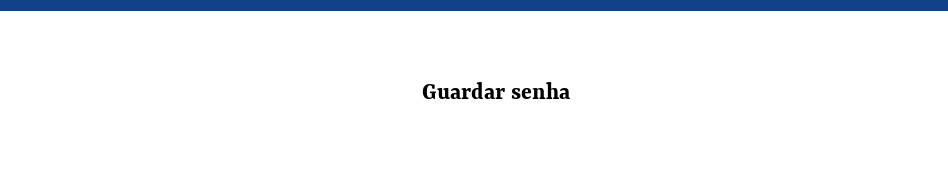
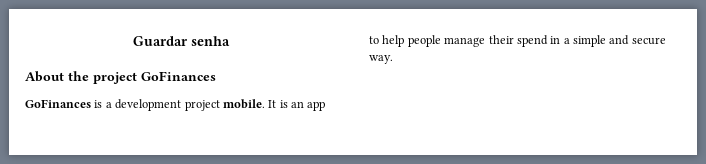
+ About the project GoFinances
+ GoFinances is a development project mobile. It is an app to help people manage their spend in a simple and secure way.

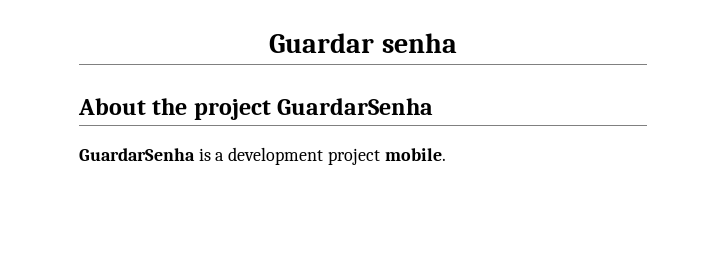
- About the project GoFinances
- GoFinances is a development project mobile. It is an app to help people manage their spend in a simple and secure way.
+ About the project GuardarSenha
+ GuardarSenha is a development project mobile.

